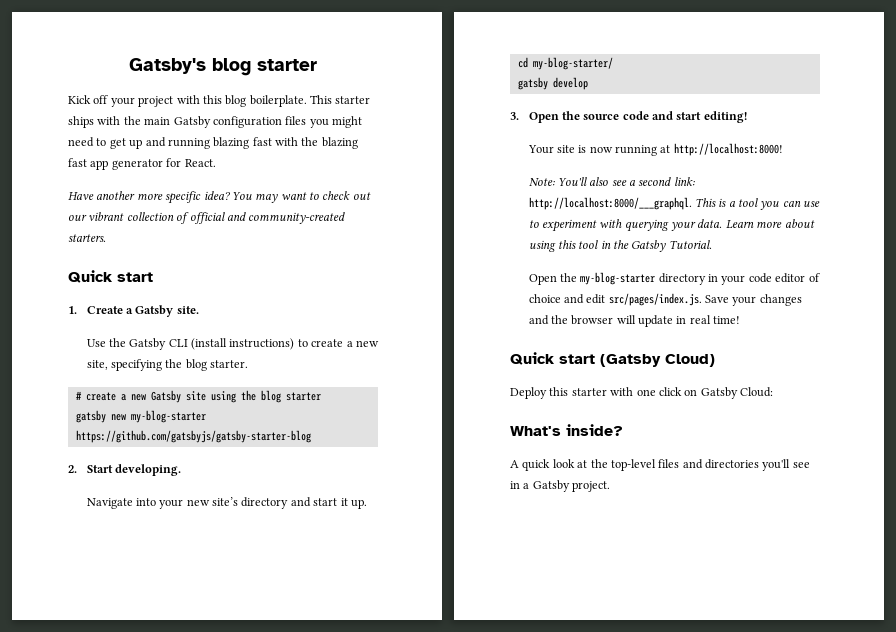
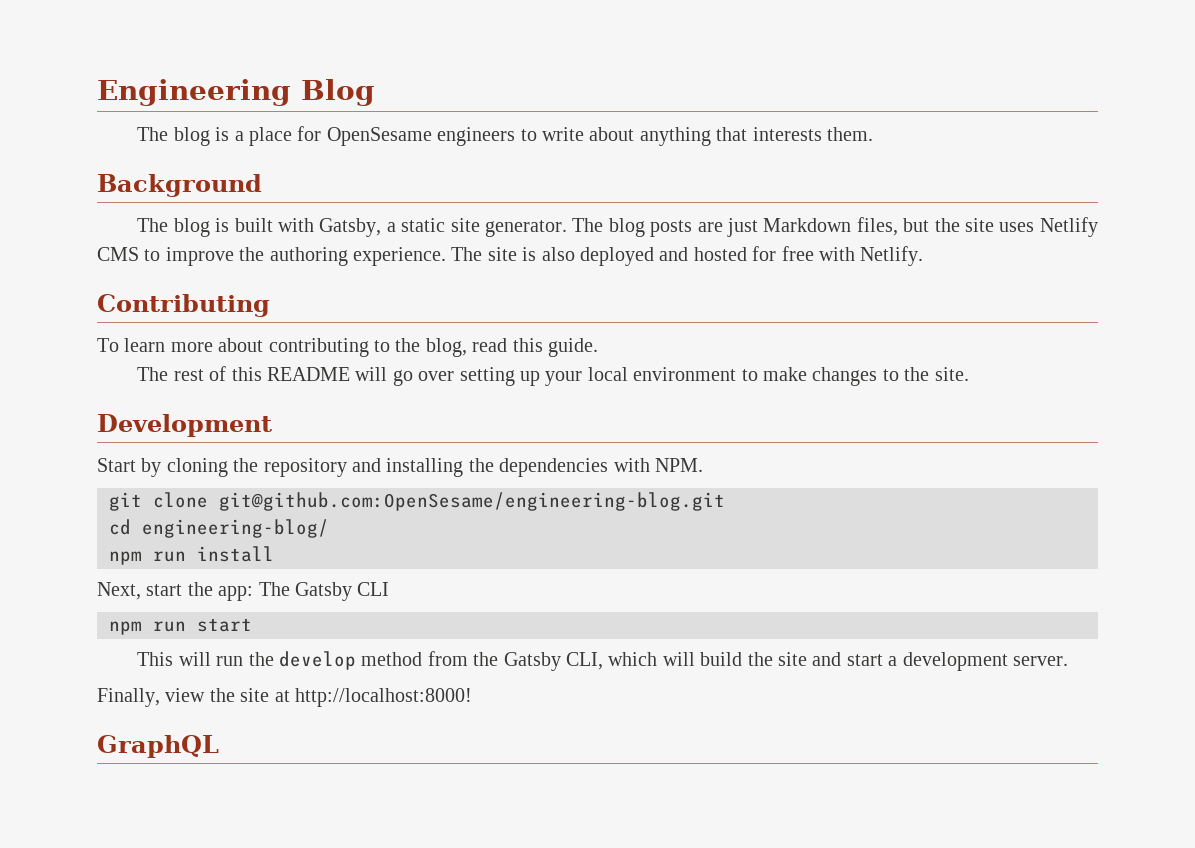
- Gatsby's blog starter
- Kick off your project with this blog boilerplate. This starter ships with the main Gatsby configuration files you might need to get up and running blazing fast with the blazing fast app generator for React.
- Have another more specific idea? You may want to check out our vibrant collection of official and community-created starters.
- Quick start
- 1. Create a Gatsby site.
- Use the Gatsby CLI (install instructions) to create a new site, specifying the blog starter.
- # create a new Gatsby site using the blog starter
- gatsby new my-blog-starter https://github.com/gatsbyjs/gatsby-starter-blog
- 2. Start developing.
- Navigate into your new site’s directory and start it up.
- cd my-blog-starter/
- gatsby develop
- 3. Open the source code and start editing!
- Your site is now running at http://localhost:8000!
- Note: You'll also see a second link: http://localhost:8000/___graphql. This is a tool you can use to experiment with querying your data. Learn more about using this tool in the Gatsby Tutorial.
- Open the my-blog-starter directory in your code editor of choice and edit src/pages/index.js. Save your changes and the browser will update in real time!
- Quick start (Gatsby Cloud)
- Deploy this starter with one click on Gatsby Cloud:
- What's inside?
- A quick look at the top-level files and directories you'll see in a Gatsby project.
+ Engineering Blog
+ The blog is a place for OpenSesame engineers to write about anything that interests them.
+ Background
+ The blog is built with Gatsby, a static site generator. The blog posts are just Markdown files, but the site uses Netlify CMS to improve the authoring experience. The site is also deployed and hosted for free with Netlify.
+ Contributing
+ To learn more about contributing to the blog, read this guide.
+ The rest of this README will go over setting up your local environment to make changes to the site.
+ Development
+ Start by cloning the repository and installing the dependencies with NPM.
+ git clone git@github.com:OpenSesame/engineering-blog.git
+ cd engineering-blog/
+ npm run install
+ Next, start the app: The Gatsby CLI
+ npm run start
+ This will run the develop method from the Gatsby CLI, which will build the site and start a development server.
+ Finally, view the site at http://localhost:8000!
+ GraphQL

